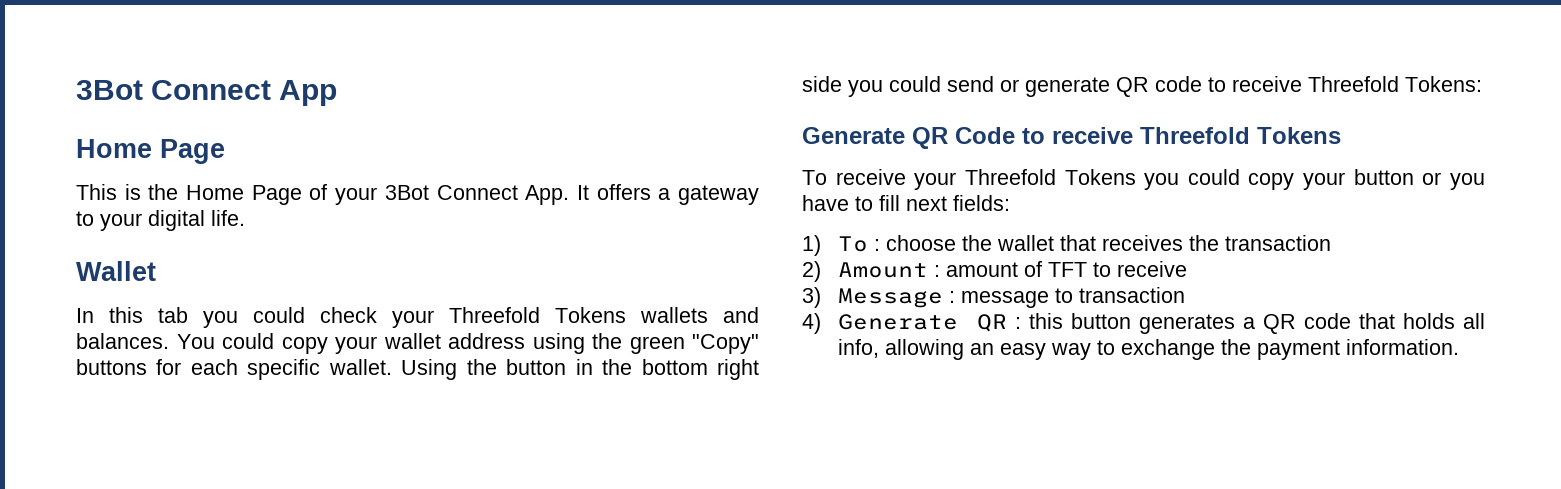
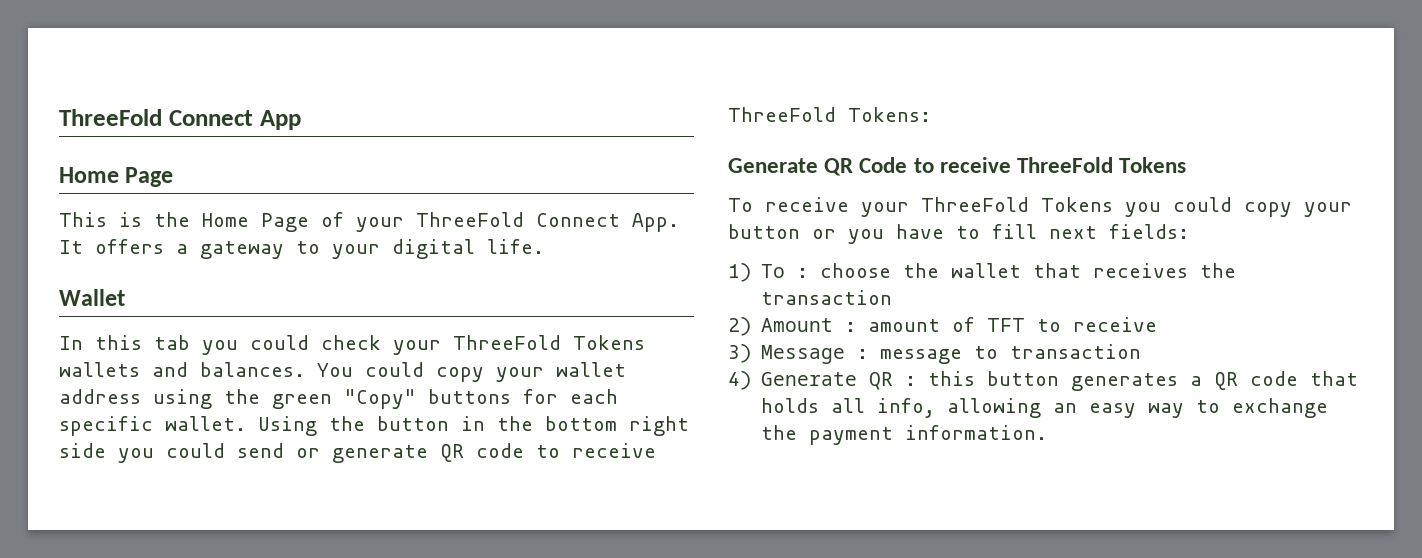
- 3Bot Connect App
+ ThreeFold Connect App
- This is the Home Page of your 3Bot Connect App. It offers a gateway to your digital life.
+ This is the Home Page of your ThreeFold Connect App. It offers a gateway to your digital life.
- In this tab you could check your Threefold Tokens wallets and balances.
+ In this tab you could check your ThreeFold Tokens wallets and balances.
- Using the button in the bottom right side you could send or generate QR code to receive Threefold Tokens:
+ Using the button in the bottom right side you could send or generate QR code to receive ThreeFold Tokens:
- Generate QR Code to receive Threefold Tokens
+ Generate QR Code to receive ThreeFold Tokens
- To receive your Threefold Tokens you could copy your button or you have to fill next fields:
+ To receive your ThreeFold Tokens you could copy your button or you have to fill next fields:

